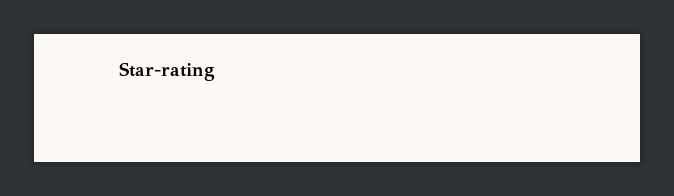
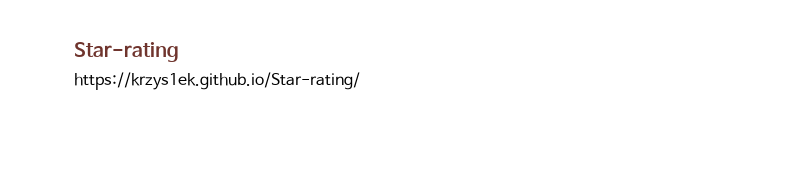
+ https://krzys1ek.github.io/Star-rating/

